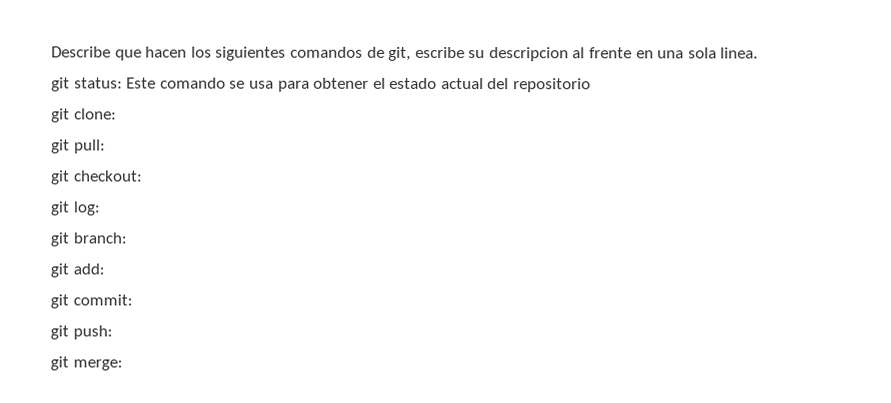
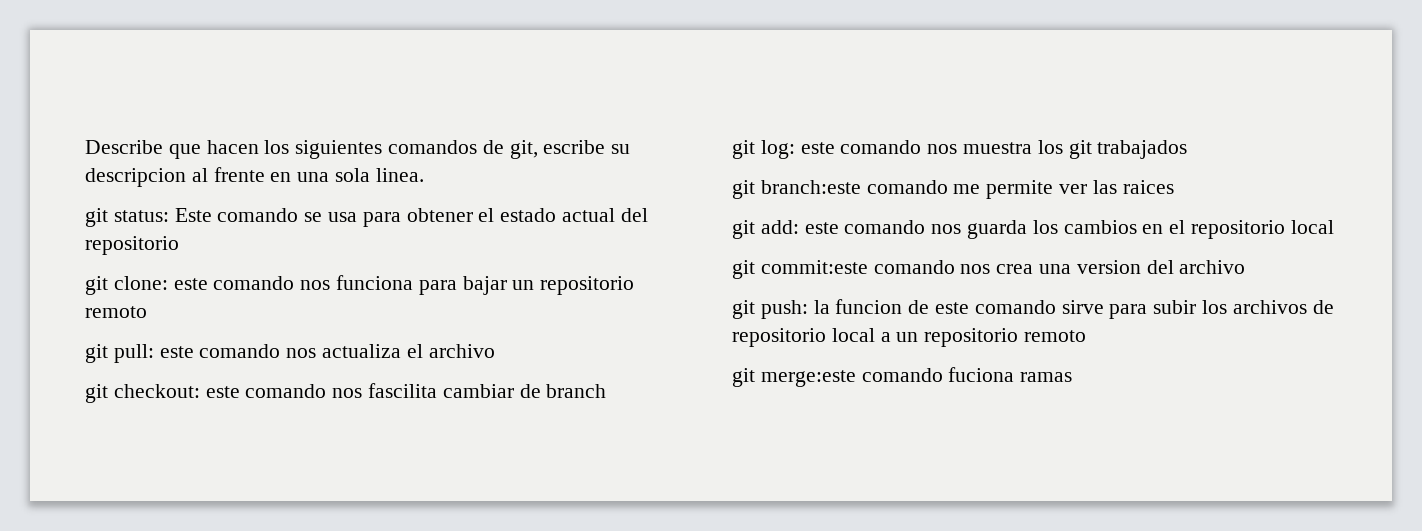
- git clone:
- git pull:
- git checkout:
- git log:
- git branch:
- git add:
- git commit:
- git push:
- git merge:
+ git clone: este comando nos funciona para bajar un repositorio remoto
+ git pull: este comando nos actualiza el archivo
+ git checkout: este comando nos fascilita cambiar de branch
+ git log: este comando nos muestra los git trabajados
+ git branch:este comando me permite ver las raices
+ git add: este comando nos guarda los cambios en el repositorio local
+ git commit:este comando nos crea una version del archivo
+ git push: la funcion de este comando sirve para subir los archivos de repositorio local a un repositorio remoto
+ git merge:este comando fuciona ramas

